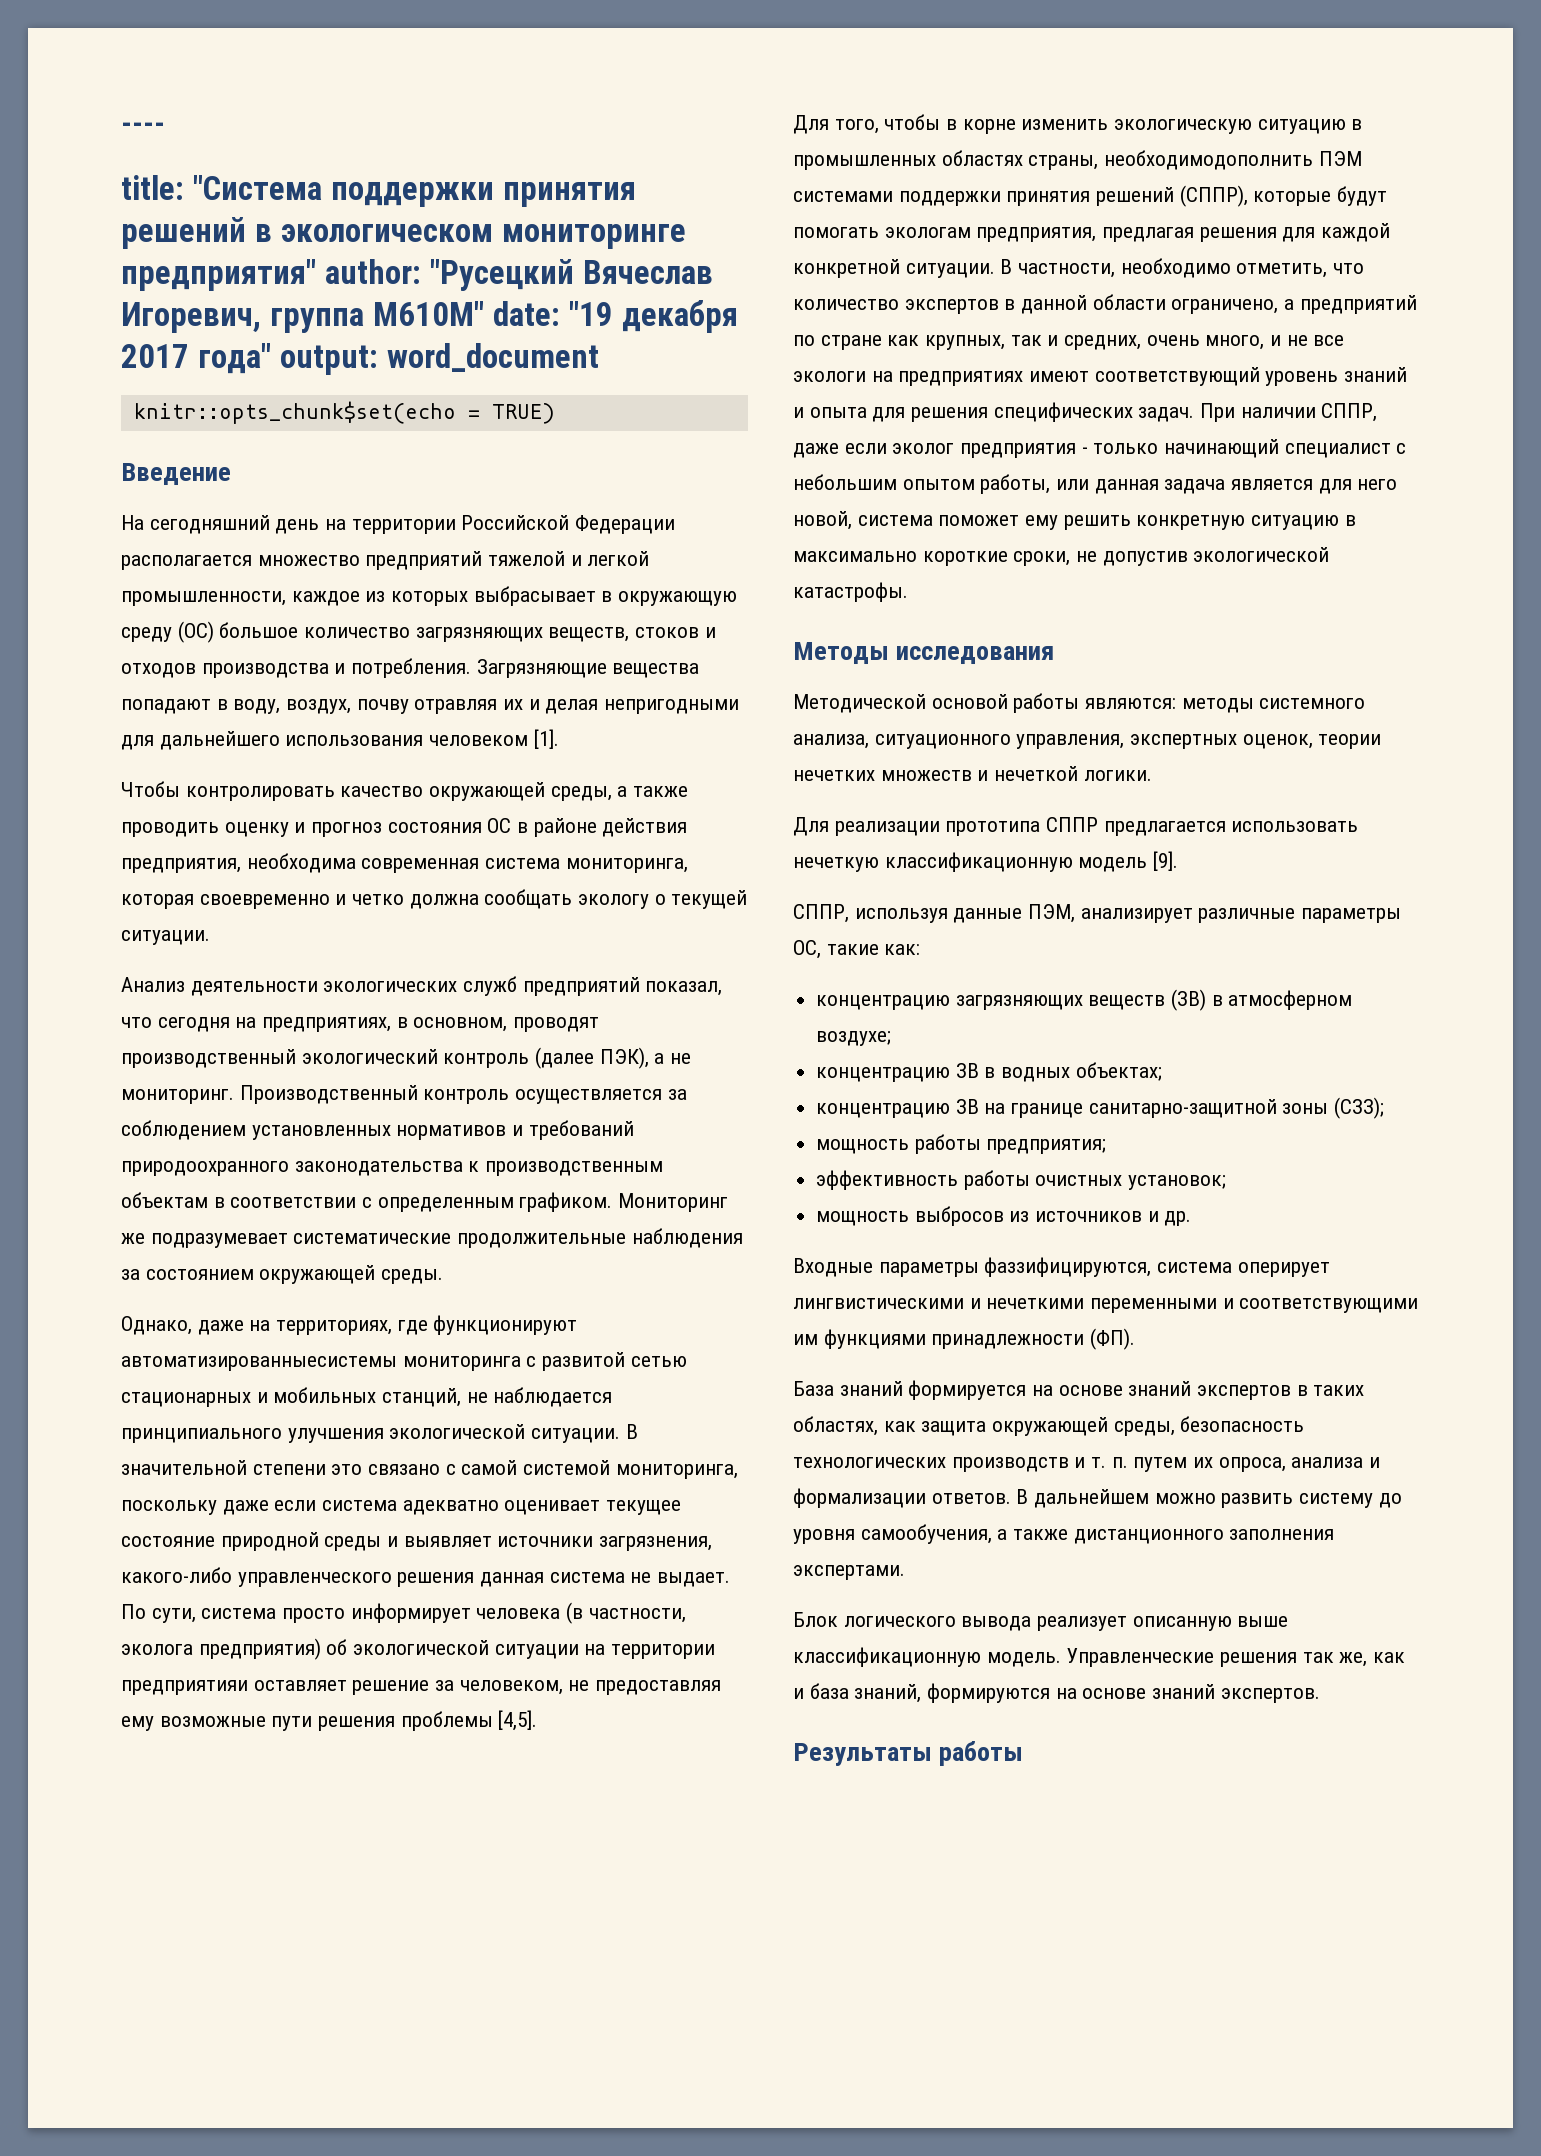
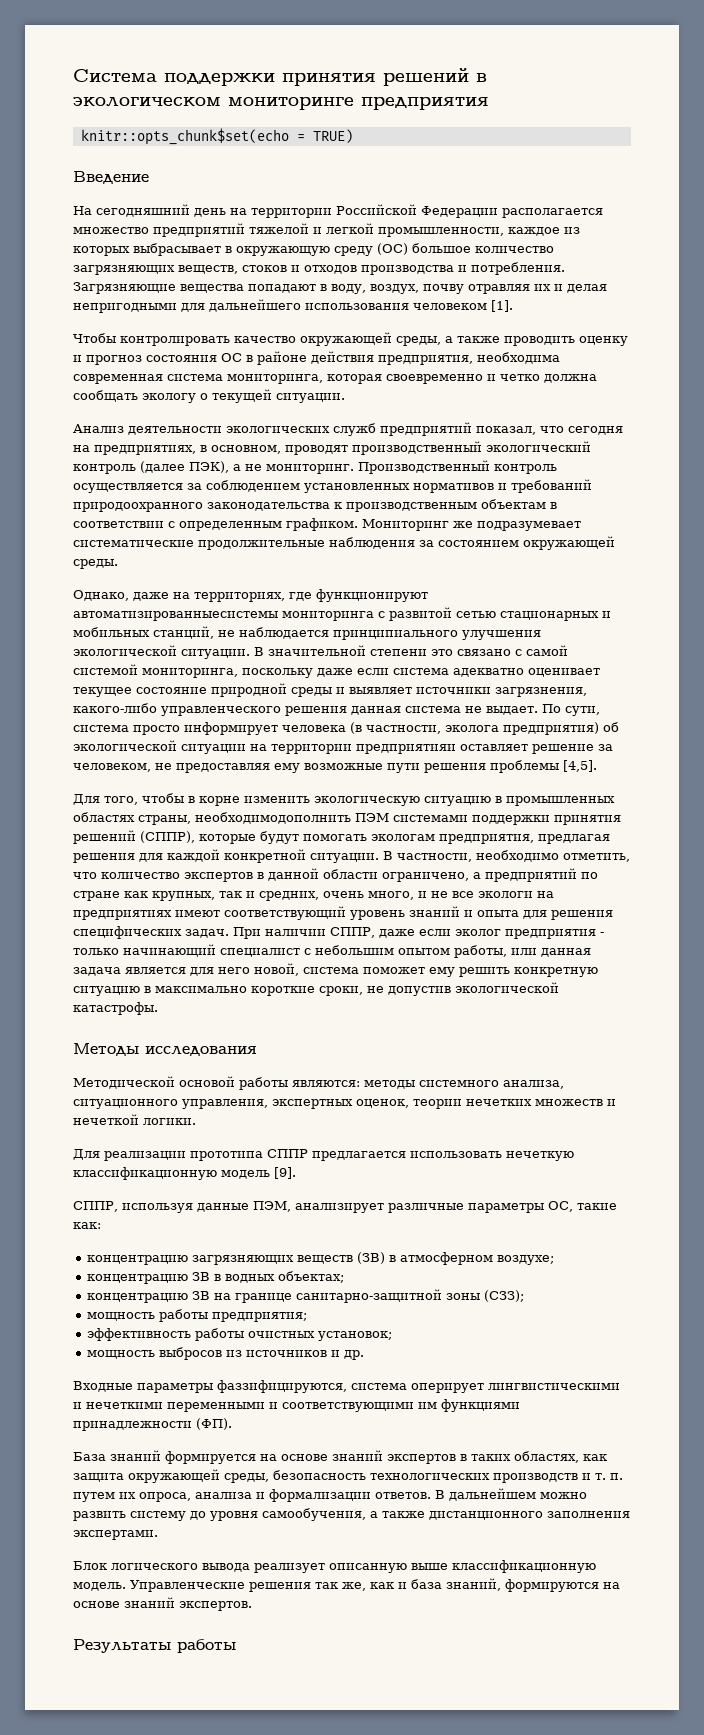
- ----
- title: "Система поддержки принятия решений в экологическом мониторинге предприятия" author: "Русецкий Вячеслав Игоревич, группа М610М" date: "19 декабря 2017 года" output: word_document
+ Система поддержки принятия решений в экологическом мониторинге предприятия

